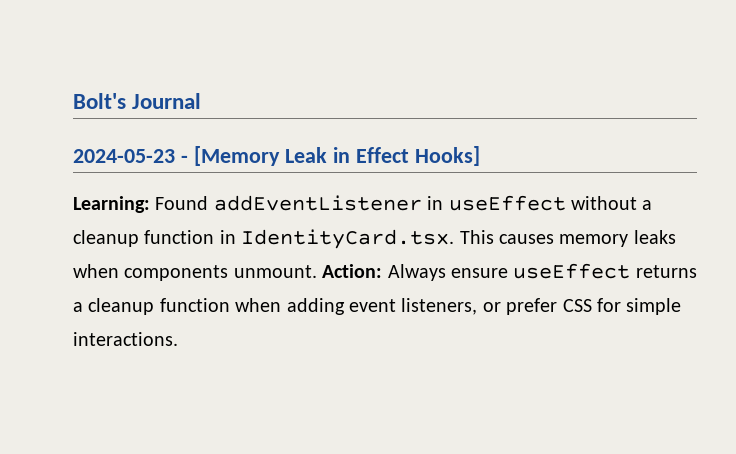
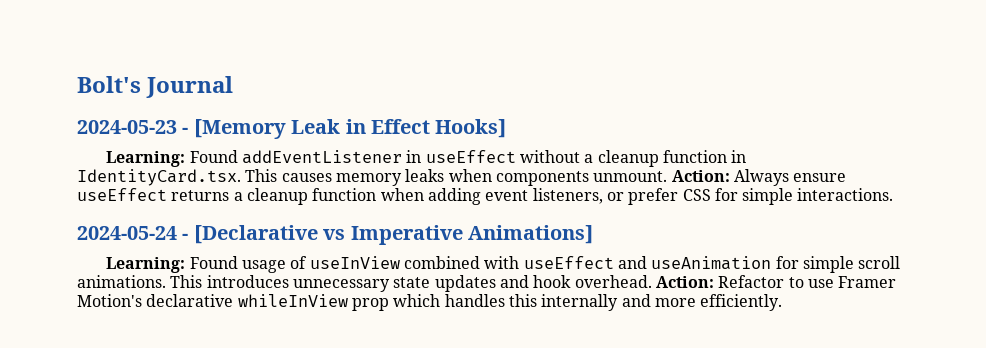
+ 2024-05-24 - [Declarative vs Imperative Animations]
+ Learning: Found usage of useInView combined with useEffect and useAnimation for simple scroll animations. This introduces unnecessary state updates and hook overhead. Action: Refactor to use Framer Motion's declarative whileInView prop which handles this internally and more efficiently.

